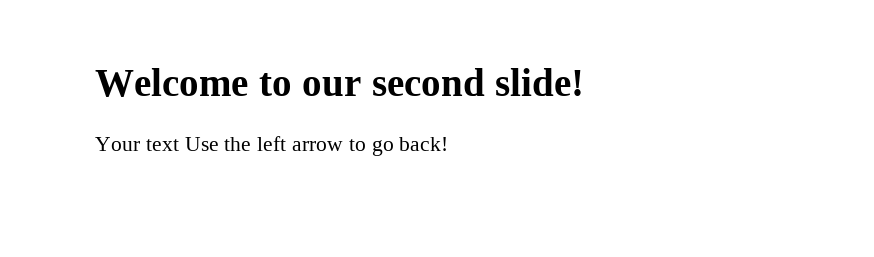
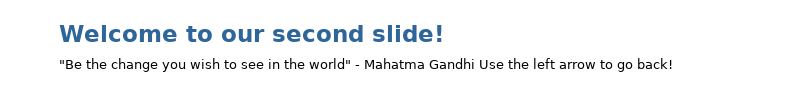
- Your text Use the left arrow to go back!
+ "Be the change you wish to see in the world" - Mahatma Gandhi Use the left arrow to go back!

